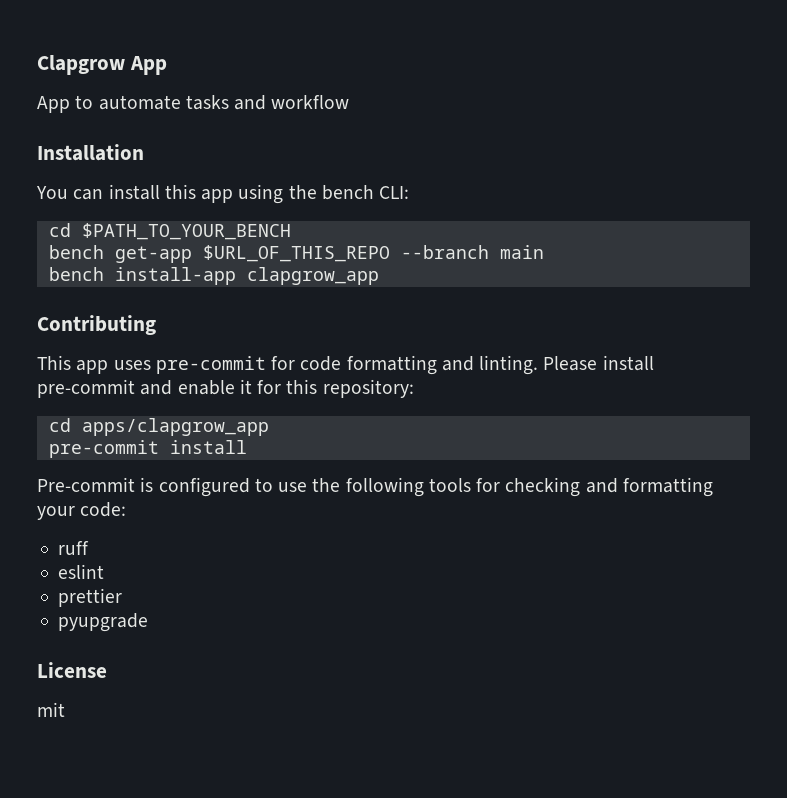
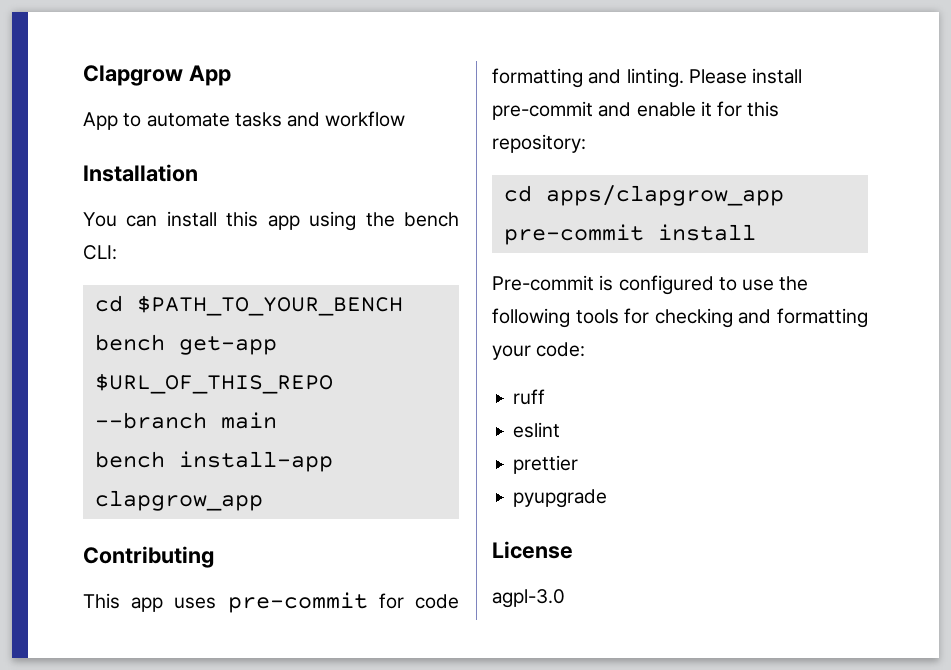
- mit
+ agpl-3.0

